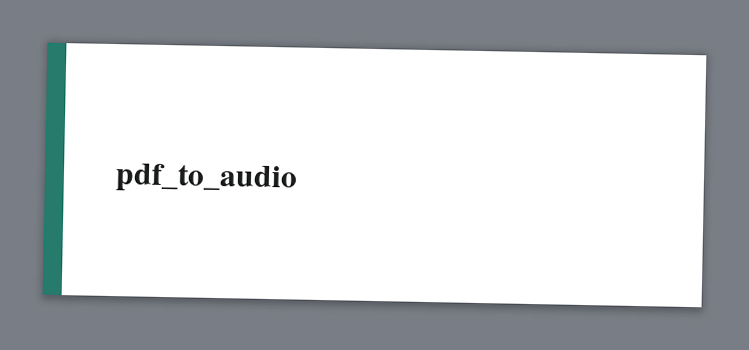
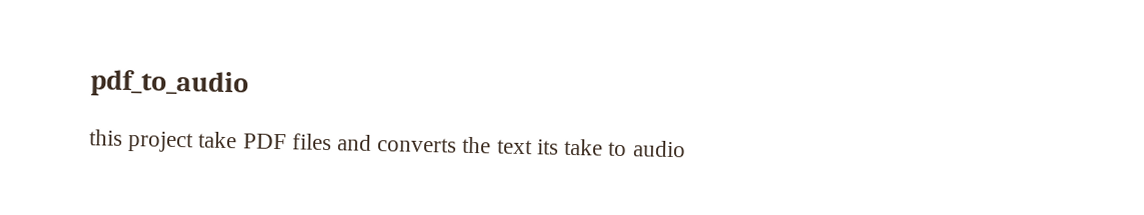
+ this project take PDF files and converts the text its take to audio

